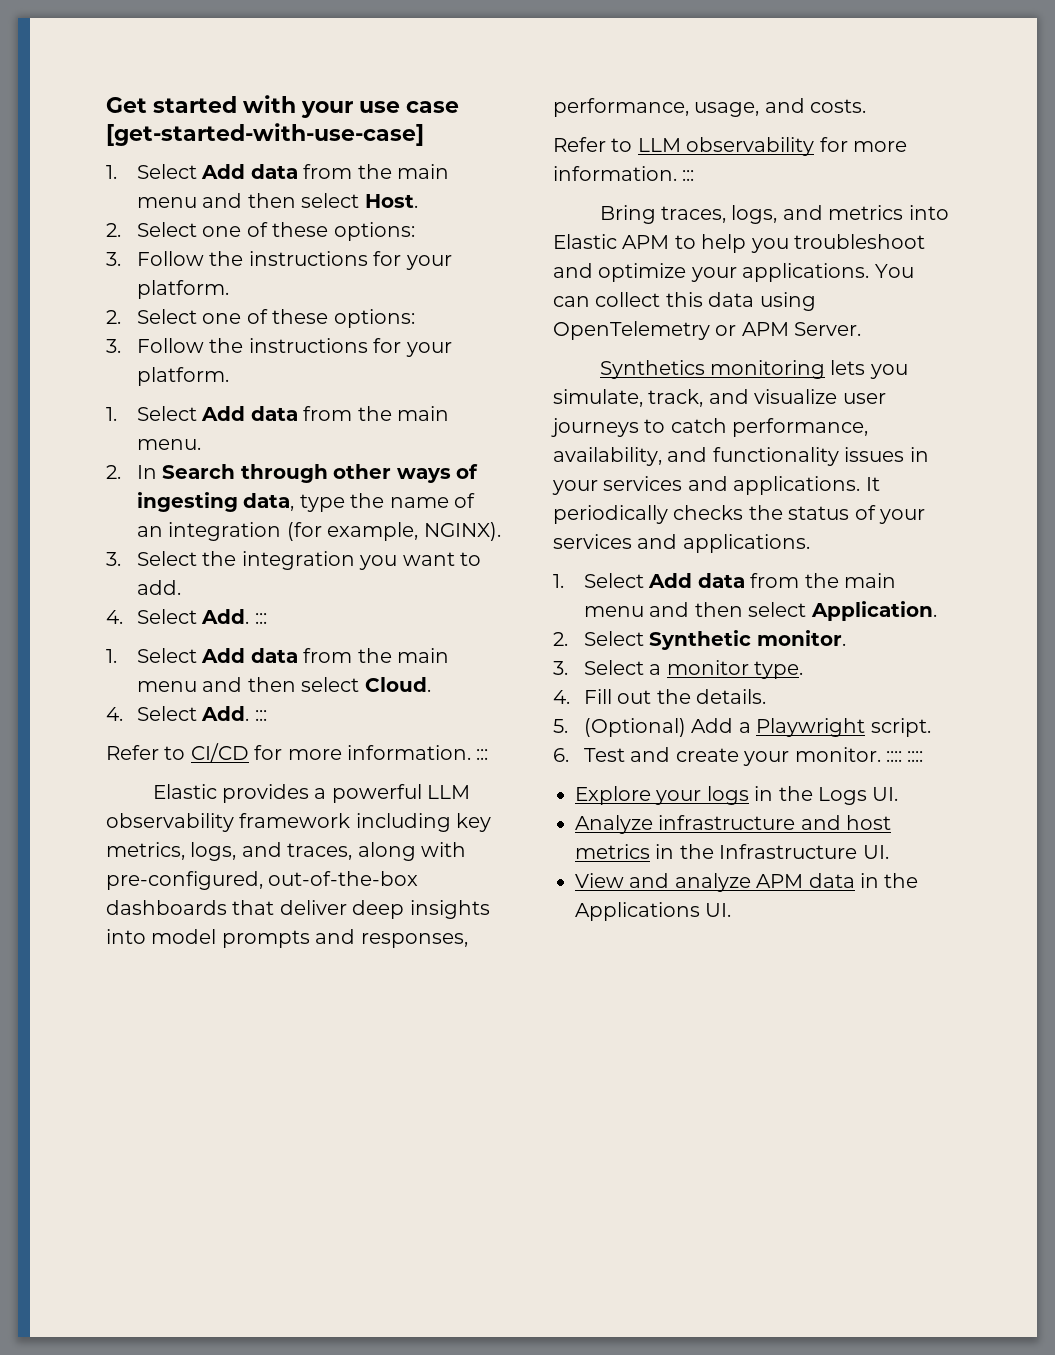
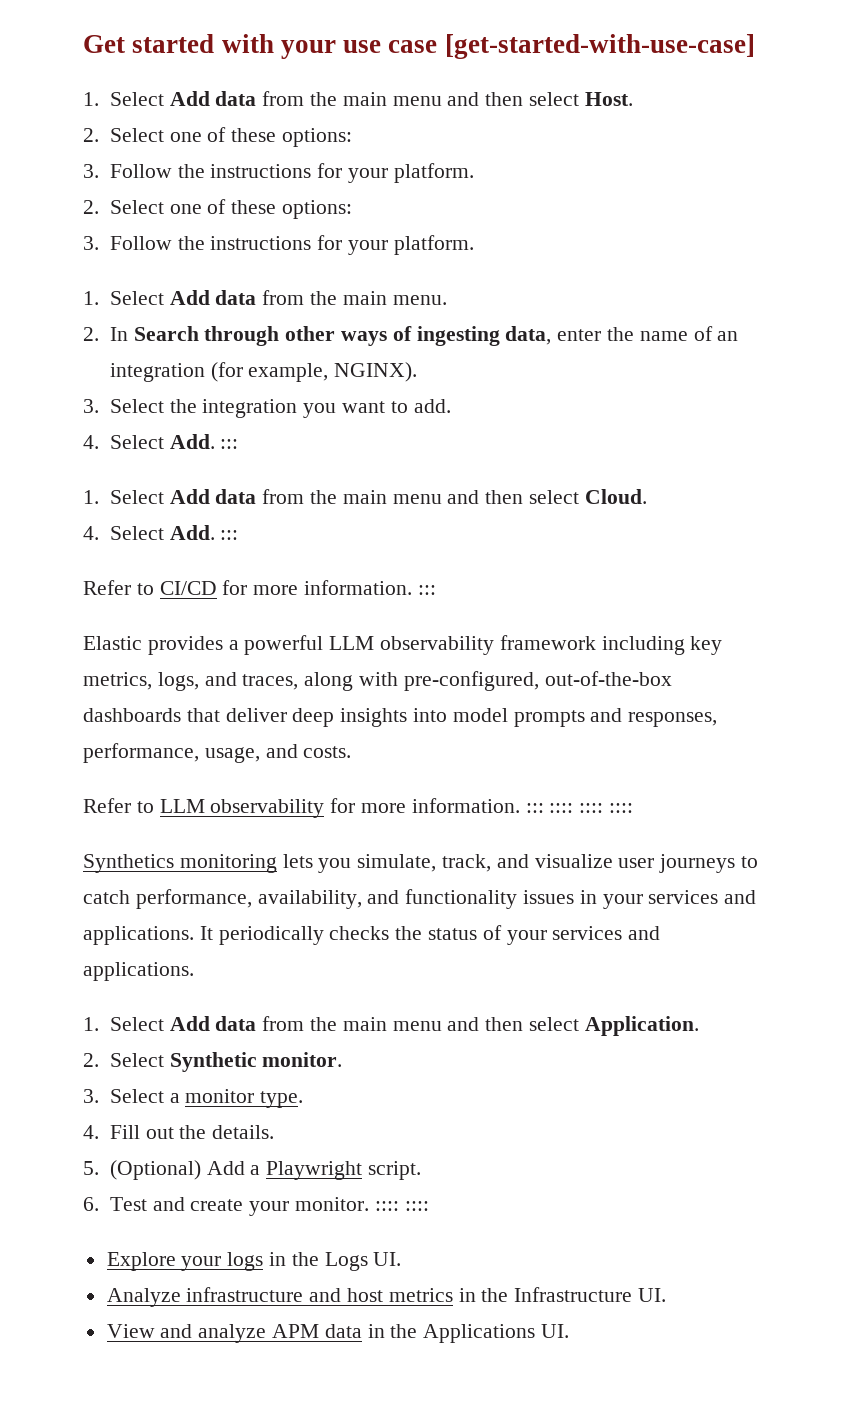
- 2. In Search through other ways of ingesting data, type the name of an integration (for example, NGINX).
+ 2. In Search through other ways of ingesting data, enter the name of an integration (for example, NGINX).
- Refer to LLM observability for more information. :::
- Bring traces, logs, and metrics into Elastic APM to help you troubleshoot and optimize your applications. You can collect this data using OpenTelemetry or APM Server.
+ Refer to LLM observability for more information. ::: :::: :::: ::::

